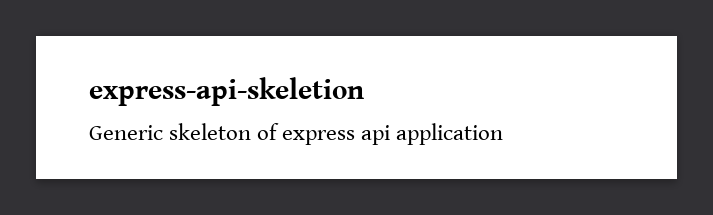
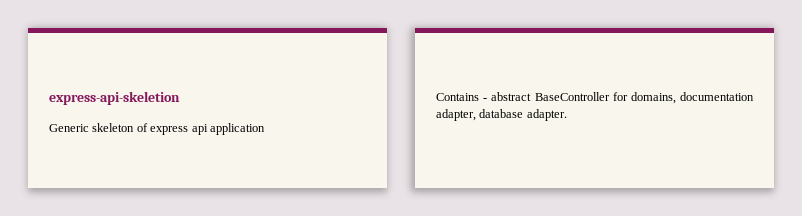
+ Contains - abstract BaseController for domains, documentation adapter, database adapter.

